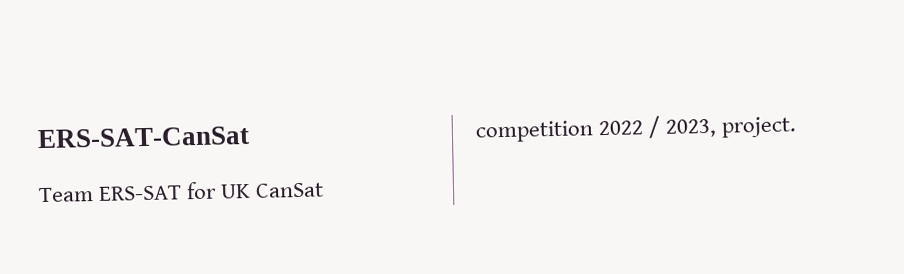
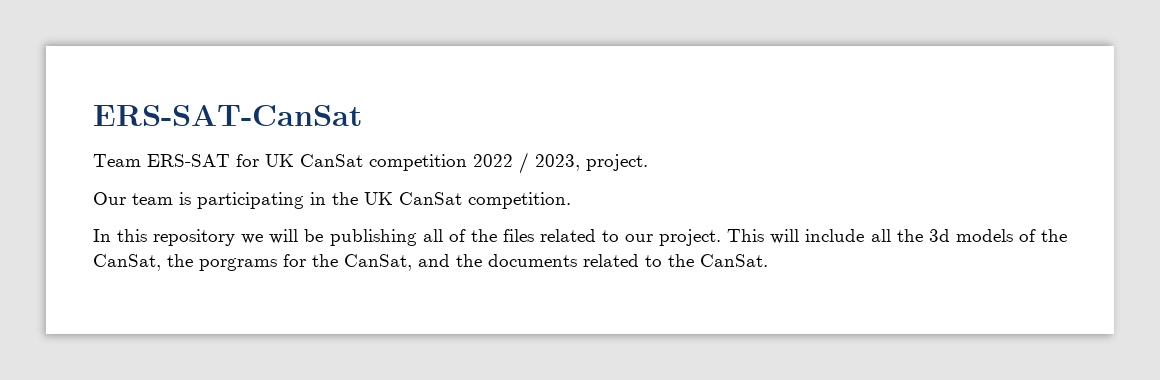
+ Our team is participating in the UK CanSat competition.
+ In this repository we will be publishing all of the files related to our project. This will include all the 3d models of the CanSat, the porgrams for the CanSat, and the documents related to the CanSat.

